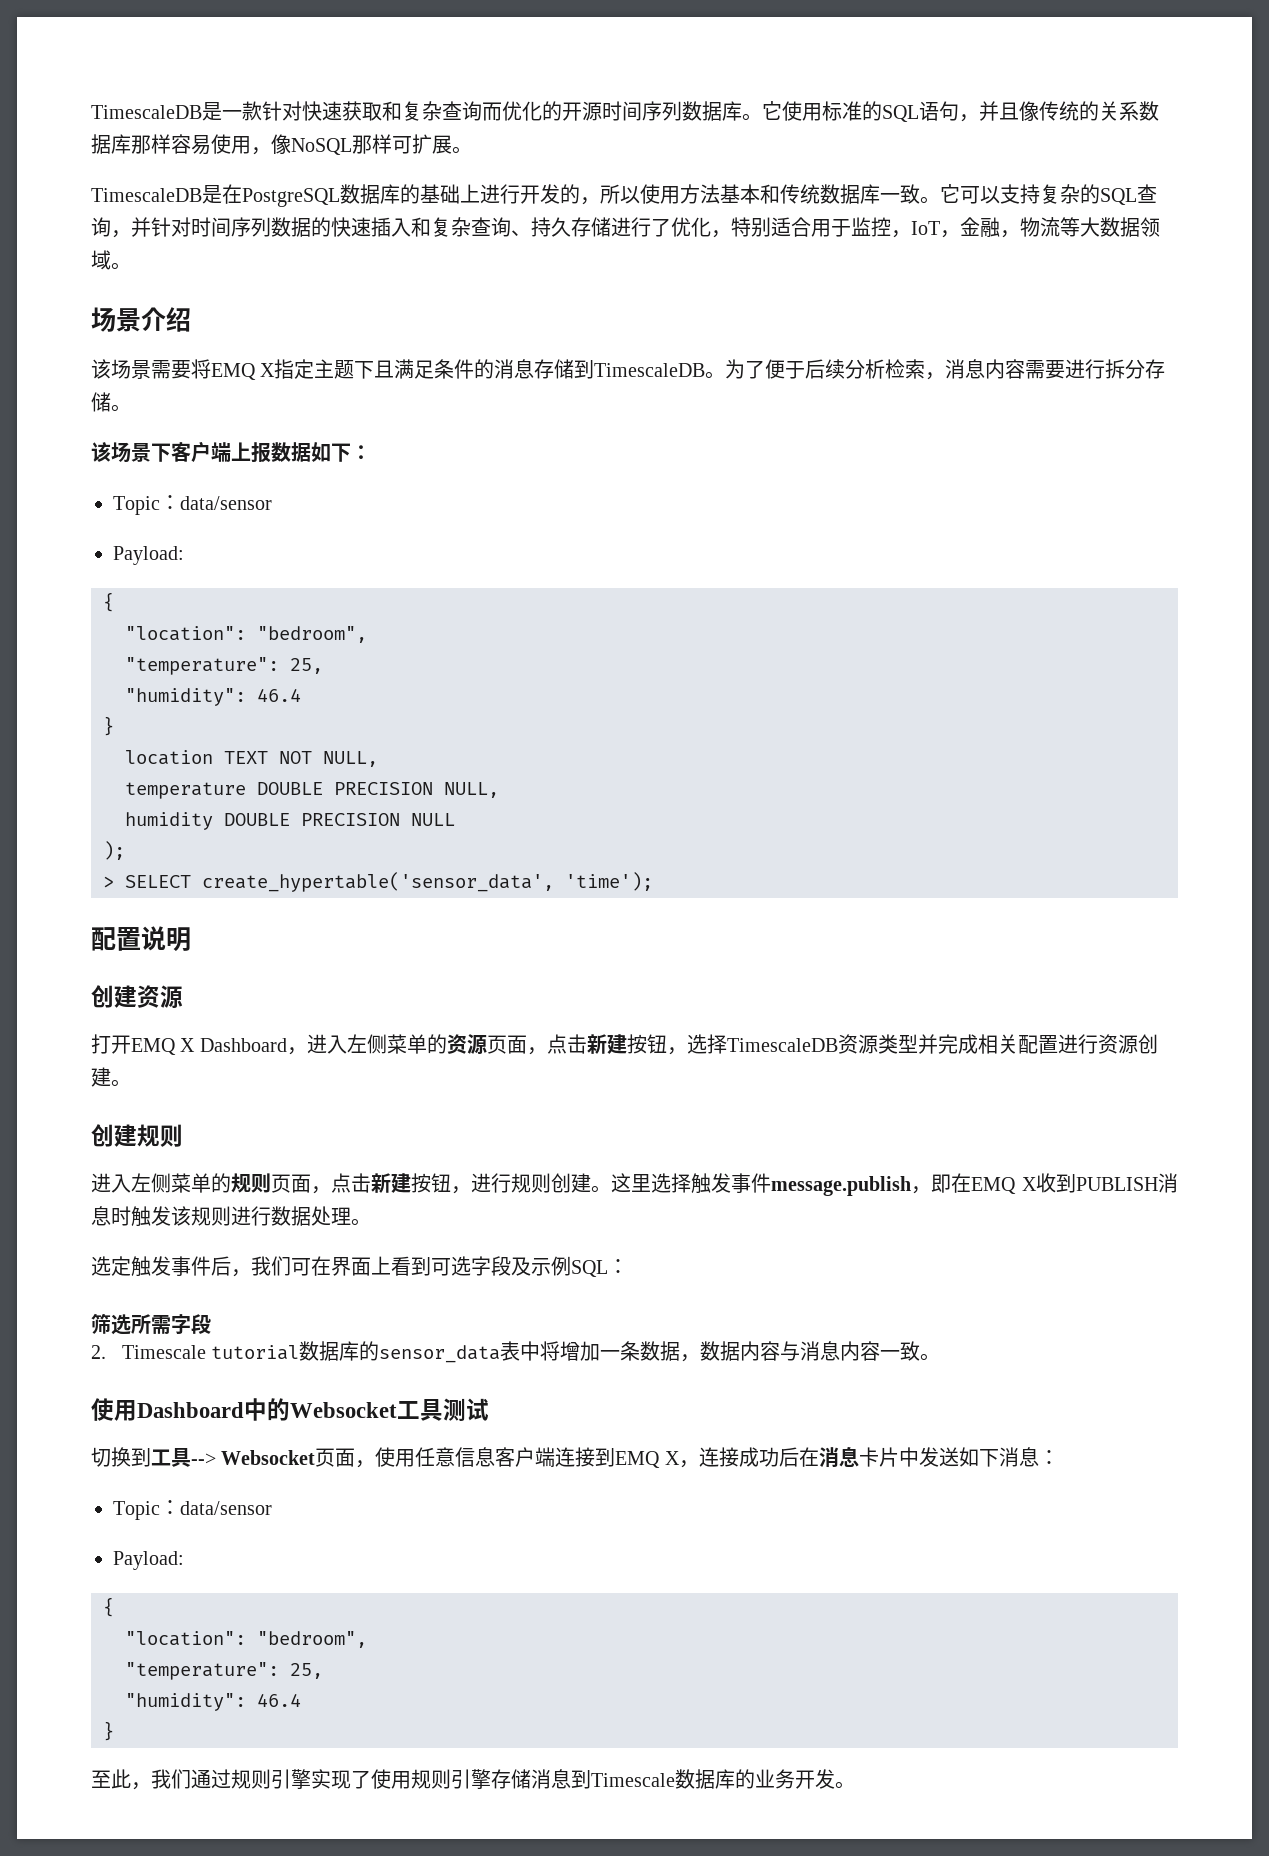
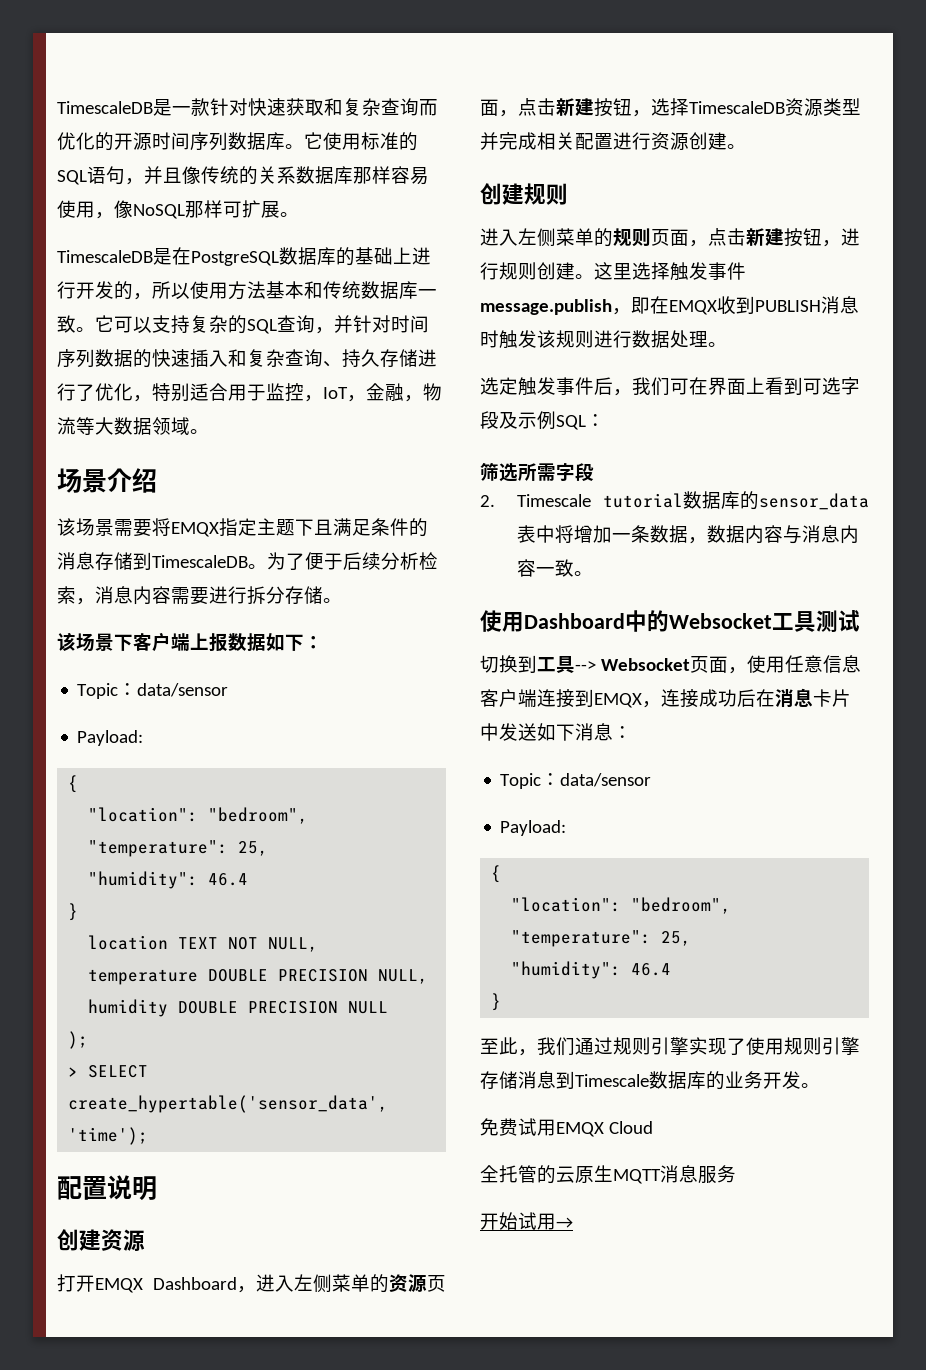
- 该场景需要将EMQ X指定主题下且满足条件的消息存储到TimescaleDB。
+ 该场景需要将EMQX指定主题下且满足条件的消息存储到TimescaleDB。
- 打开EMQ X Dashboard，进入左侧菜单的资源页面，点击新建按钮，选择TimescaleDB资源类型并完成相关配置进行资源创建。
+ 打开EMQX Dashboard，进入左侧菜单的资源页面，点击新建按钮，选择TimescaleDB资源类型并完成相关配置进行资源创建。
- 这里选择触发事件message.publish，即在EMQ X收到PUBLISH消息时触发该规则进行数据处理。
+ 这里选择触发事件message.publish，即在EMQX收到PUBLISH消息时触发该规则进行数据处理。
- 切换到工具--> Websocket页面，使用任意信息客户端连接到EMQ X，连接成功后在消息卡片中发送如下消息：
+ 切换到工具--> Websocket页面，使用任意信息客户端连接到EMQX，连接成功后在消息卡片中发送如下消息：
+ 免费试用EMQX Cloud
+ 全托管的云原生MQTT消息服务
+ 开始试用→

